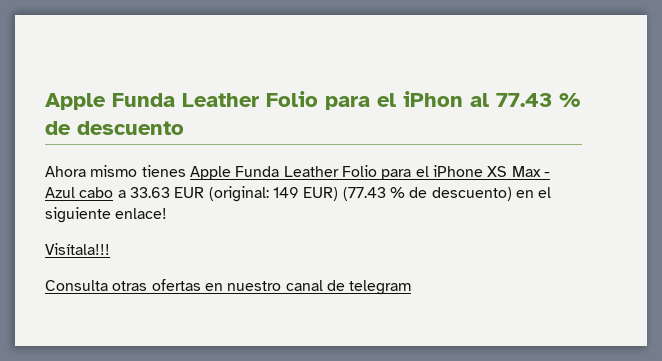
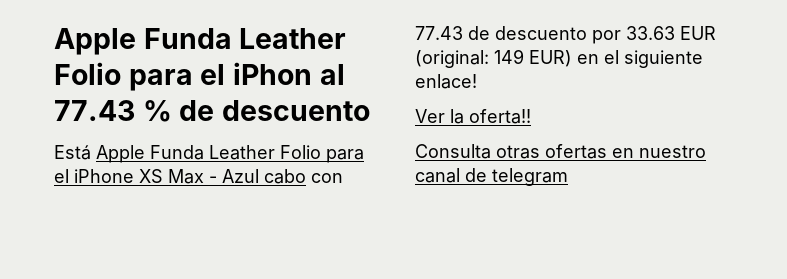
- Ahora mismo tienes Apple Funda Leather Folio para el iPhone XS Max - Azul cabo a 33.63 EUR (original: 149 EUR) (77.43 % de descuento) en el siguiente enlace!
+ Está Apple Funda Leather Folio para el iPhone XS Max - Azul cabo con 77.43 de descuento por 33.63 EUR (original: 149 EUR) en el siguiente enlace!
- Visítala!!!
+ Ver la oferta!!

